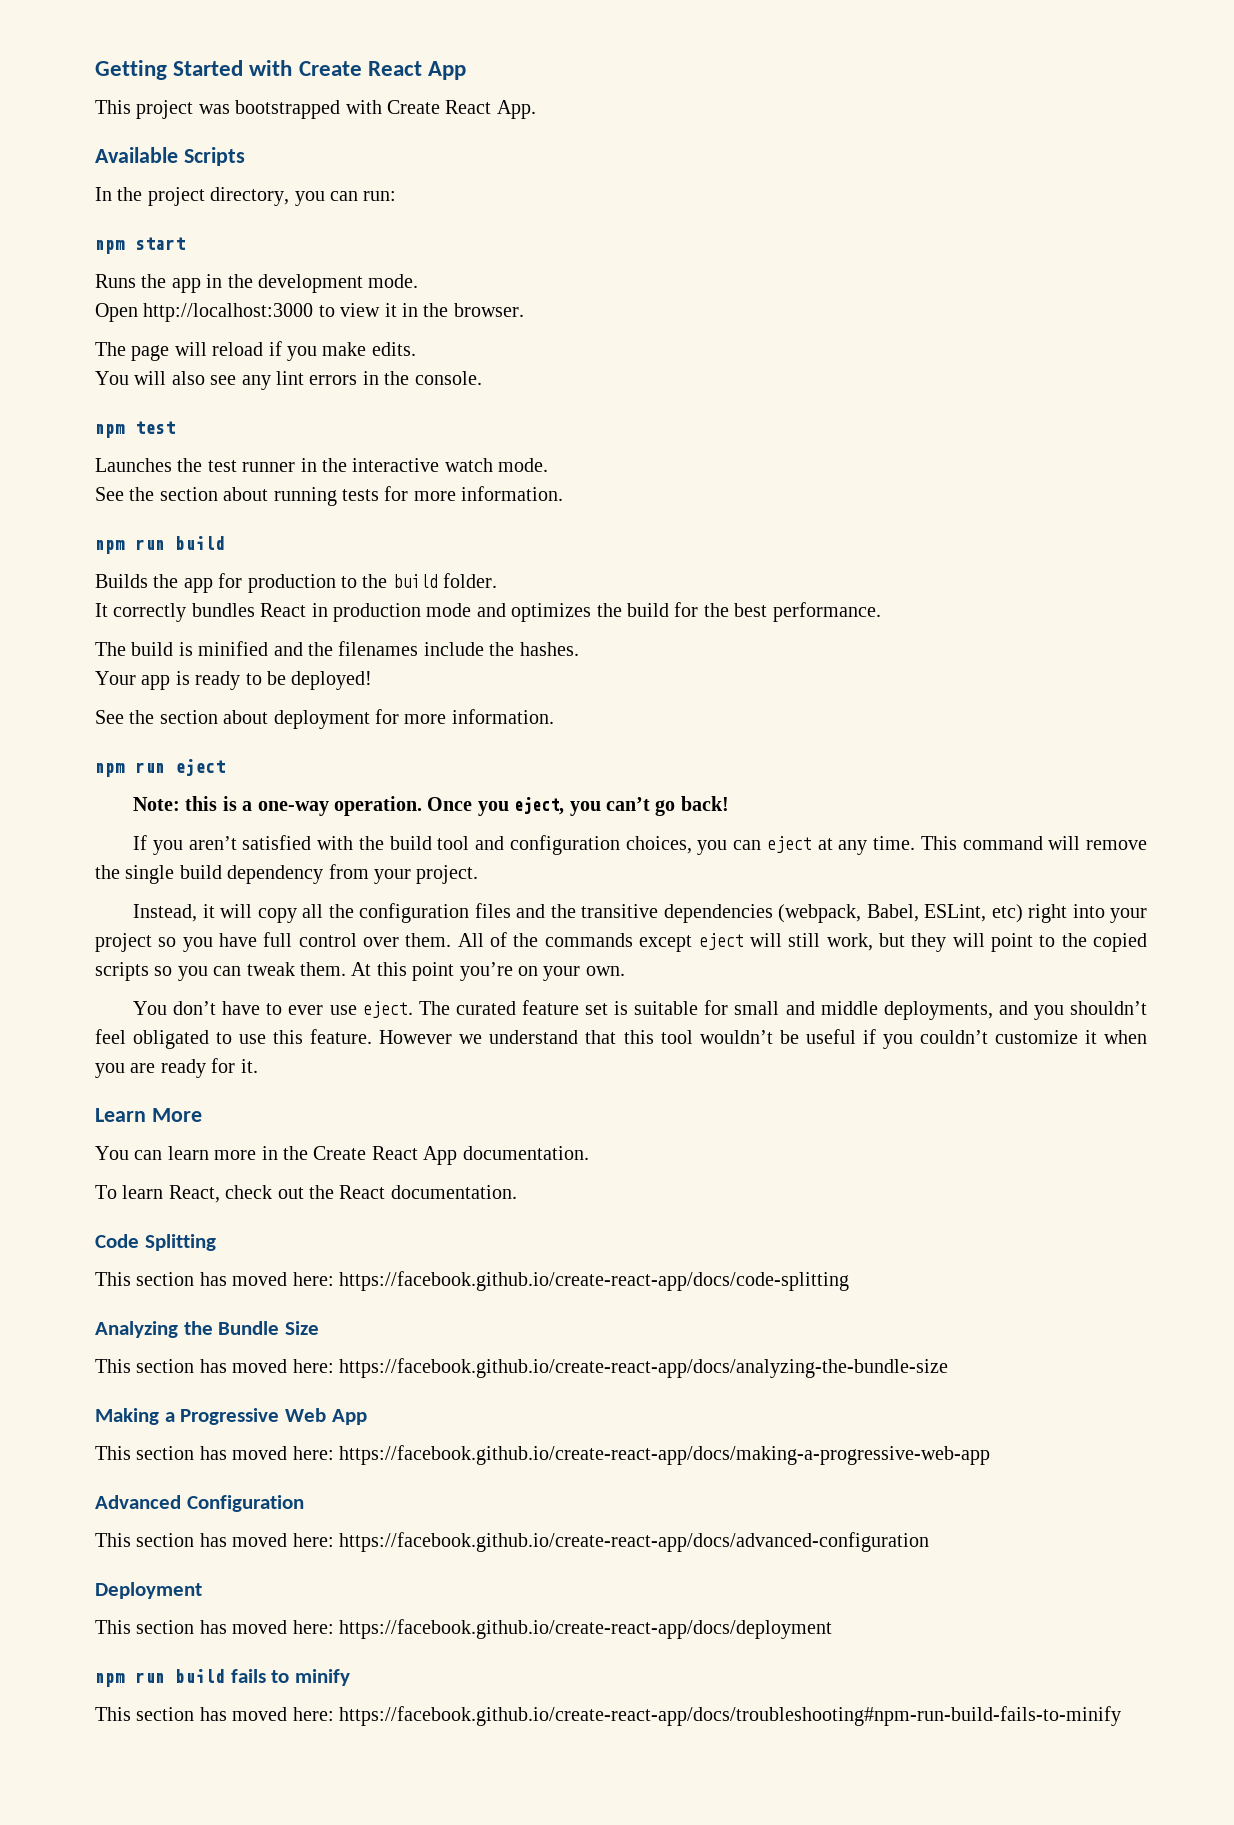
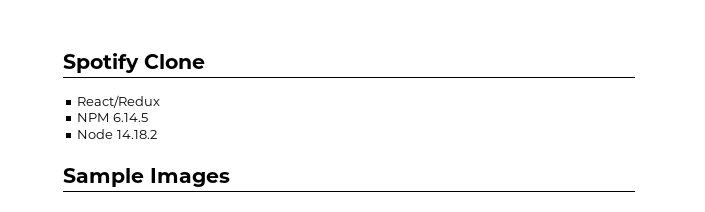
- Getting Started with Create React App
- This project was bootstrapped with Create React App.
- Available Scripts
- In the project directory, you can run:
- npm start
- Runs the app in the development mode.
- Open http://localhost:3000 to view it in the browser.
- The page will reload if you make edits.
- You will also see any lint errors in the console.
- npm test
- Launches the test runner in the interactive watch mode.
- See the section about running tests for more information.
- npm run build
- Builds the app for production to the build folder.
- It correctly bundles React in production mode and optimizes the build for the best performance.
- The build is minified and the filenames include the hashes.
- Your app is ready to be deployed!
- See the section about deployment for more information.
- npm run eject
- Note: this is a one-way operation. Once you eject, you can’t go back!
- If you aren’t satisfied with the build tool and configuration choices, you can eject at any time. This command will remove the single build dependency from your project.
- Instead, it will copy all the configuration files and the transitive dependencies (webpack, Babel, ESLint, etc) right into your project so you have full control over them. All of the commands except eject will still work, but they will point to the copied scripts so you can tweak them. At this point you’re on your own.
- You don’t have to ever use eject. The curated feature set is suitable for small and middle deployments, and you shouldn’t feel obligated to use this feature. However we understand that this tool wouldn’t be useful if you couldn’t customize it when you are ready for it.
- Learn More
- You can learn more in the Create React App documentation.
- To learn React, check out the React documentation.
- Code Splitting
- This section has moved here: https://facebook.github.io/create-react-app/docs/code-splitting
- Analyzing the Bundle Size
- This section has moved here: https://facebook.github.io/create-react-app/docs/analyzing-the-bundle-size
- Making a Progressive Web App
- This section has moved here: https://facebook.github.io/create-react-app/docs/making-a-progressive-web-app
- Advanced Configuration
- This section has moved here: https://facebook.github.io/create-react-app/docs/advanced-configuration
- Deployment
- This section has moved here: https://facebook.github.io/create-react-app/docs/deployment
- npm run build fails to minify
- This section has moved here: https://facebook.github.io/create-react-app/docs/troubleshooting#npm-run-build-fails-to-minify
+ Spotify Clone
+ React/Redux
+ NPM 6.14.5
+ Node 14.18.2
+ Sample Images

